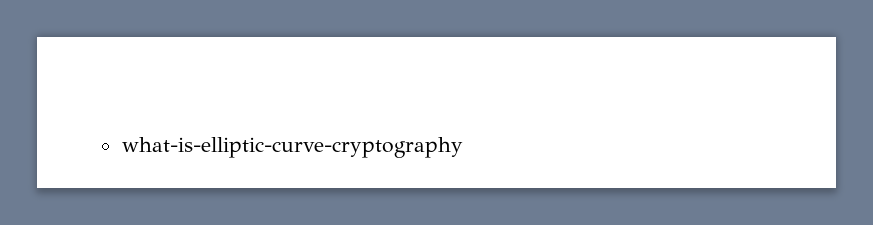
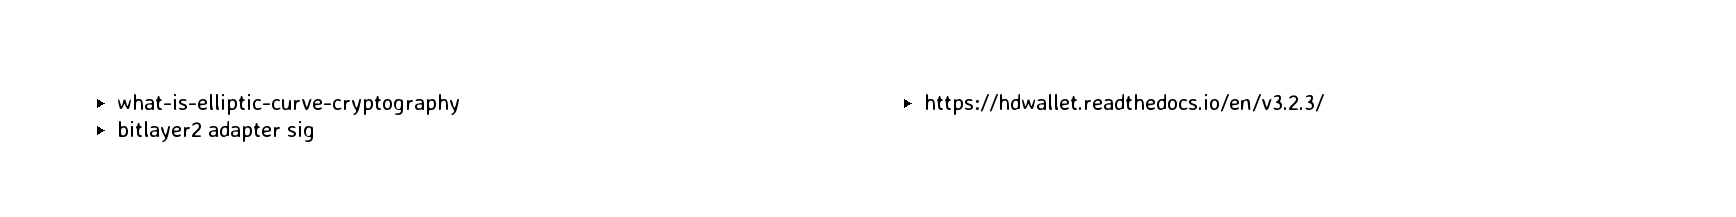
+ bitlayer2 adapter sig
+ https://hdwallet.readthedocs.io/en/v3.2.3/

